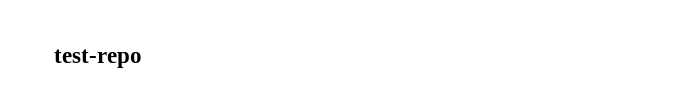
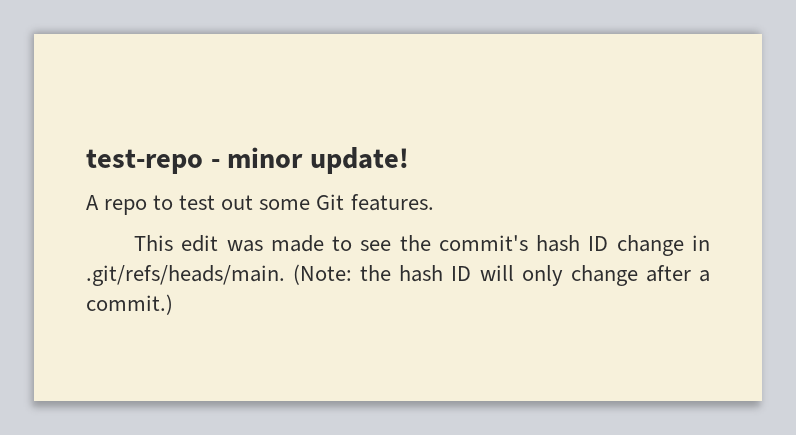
- test-repo
+ test-repo - minor update!
+ A repo to test out some Git features.
+ This edit was made to see the commit's hash ID change in .git/refs/heads/main. (Note: the hash ID will only change after a commit.)

